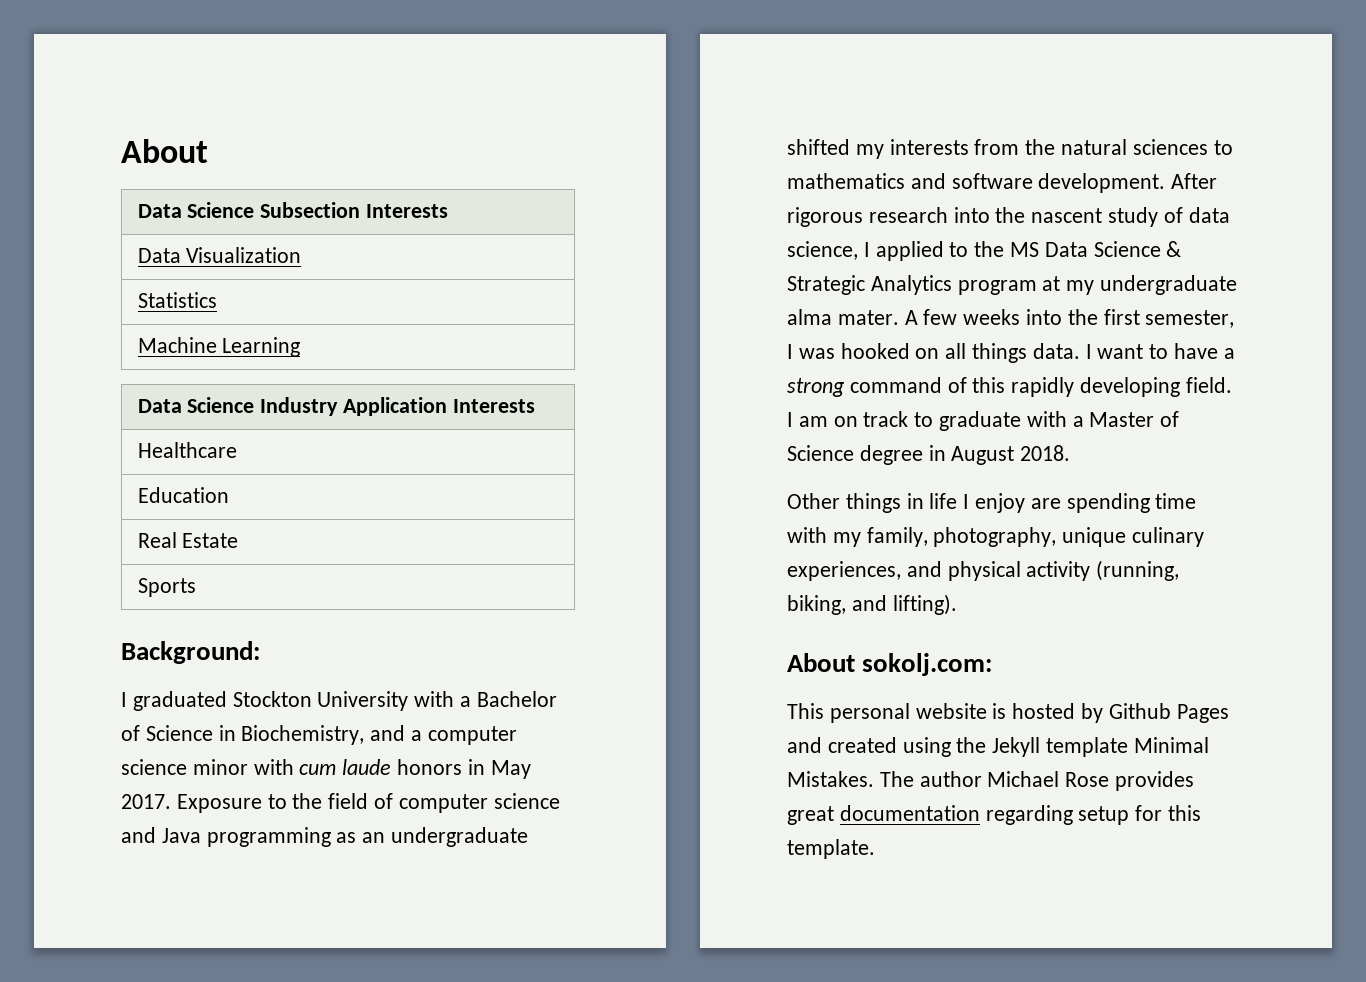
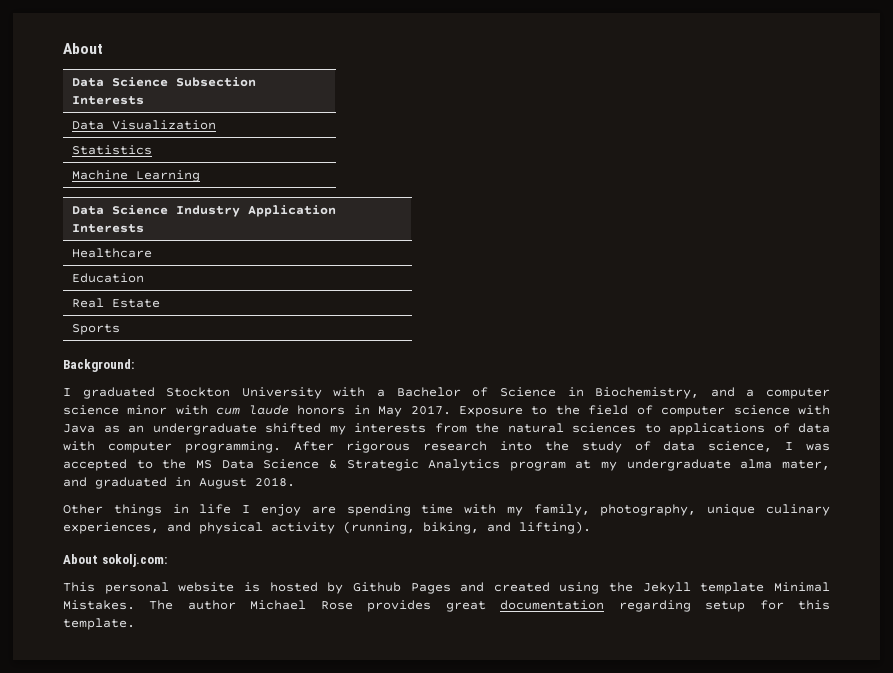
- Exposure to the field of computer science and Java programming as an undergraduate shifted my interests from the natural sciences to mathematics and software development.
+ Exposure to the field of computer science with Java as an undergraduate shifted my interests from the natural sciences to applications of data with computer programming.
- After rigorous research into the nascent study of data science, I applied to the MS Data Science & Strategic Analytics program at my undergraduate alma mater. A few weeks into the first semester, I was hooked on all things data. I want to have a strong command of this rapidly developing field. I am on track to graduate with a Master of Science degree in August 2018.
+ After rigorous research into the study of data science, I was accepted to the MS Data Science & Strategic Analytics program at my undergraduate alma mater, and graduated in August 2018.

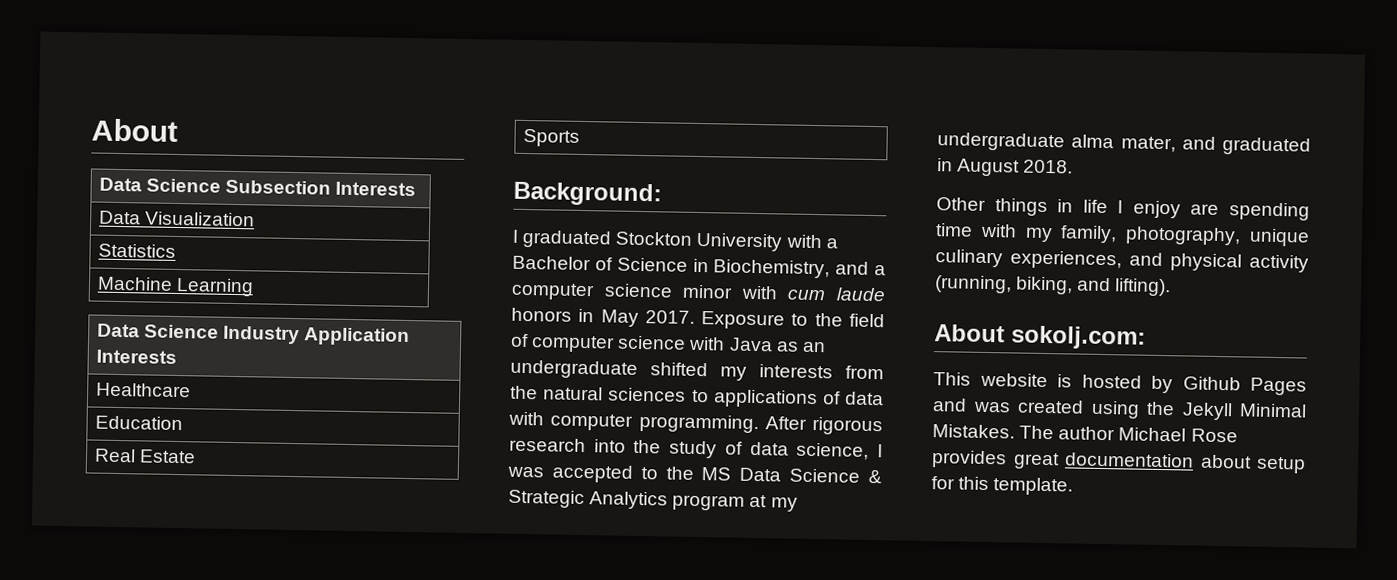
- This personal website is hosted by Github Pages and created using the Jekyll template Minimal Mistakes.
+ This website is hosted by Github Pages and was created using the Jekyll Minimal Mistakes.
- The author Michael Rose provides great documentation regarding setup for this template.
+ The author Michael Rose provides great documentation about setup for this template.

